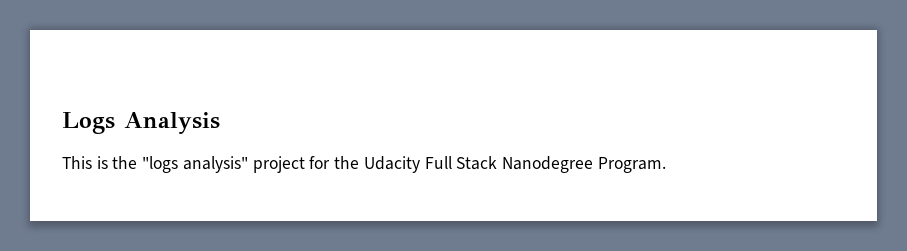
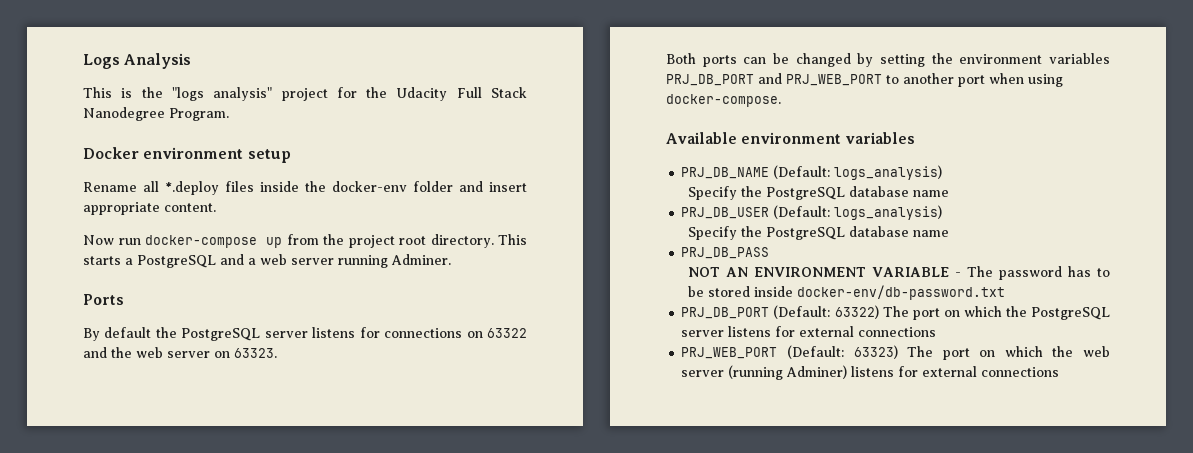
+ Docker environment setup
+ Rename all *.deploy files inside the docker-env folder and insert appropriate content.
+ Now run docker-compose up from the project root directory. This starts a PostgreSQL and a web server running Adminer.
+ Ports
+ By default the PostgreSQL server listens for connections on 63322 and the web server on 63323.
+ Both ports can be changed by setting the environment variables PRJ_DB_PORT and PRJ_WEB_PORT to another port when using docker-compose.
+ Available environment variables
+ PRJ_DB_NAME (Default: logs_analysis)
+ Specify the PostgreSQL database name
+ PRJ_DB_USER (Default: logs_analysis)
+ Specify the PostgreSQL database name
+ PRJ_DB_PASS
+ NOT AN ENVIRONMENT VARIABLE - The password has to be stored inside docker-env/db-password.txt
+ PRJ_DB_PORT (Default: 63322) The port on which the PostgreSQL server listens for external connections
+ PRJ_WEB_PORT (Default: 63323) The port on which the web server (running Adminer) listens for external connections

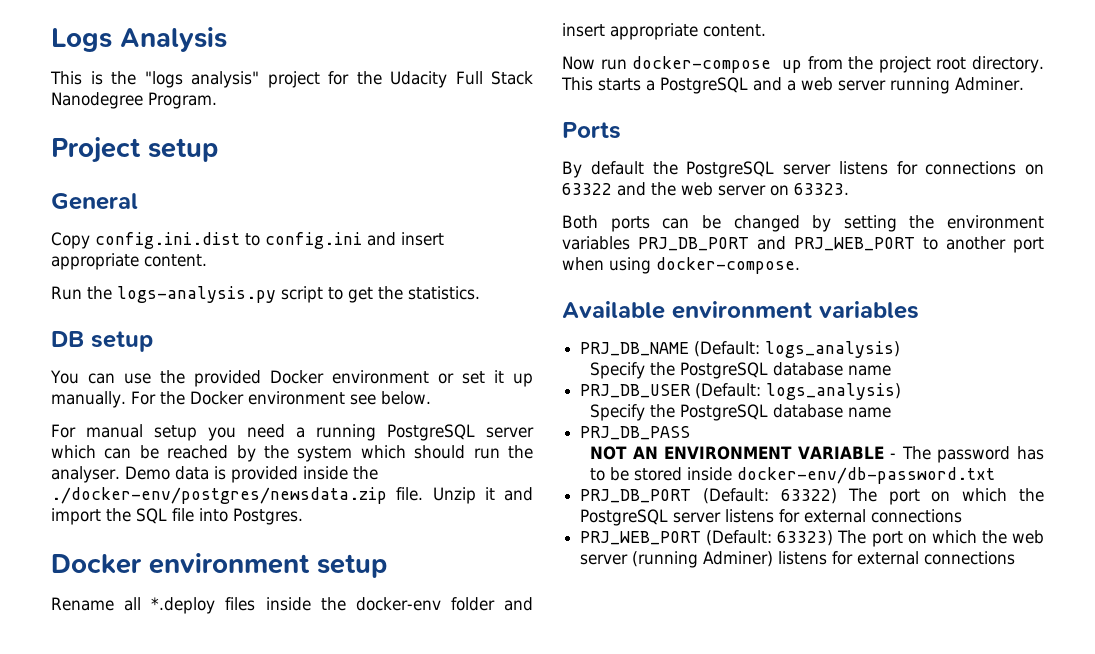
+ Project setup
+ General
+ Copy config.ini.dist to config.ini and insert appropriate content.
+ Run the logs-analysis.py script to get the statistics.
+ DB setup
+ You can use the provided Docker environment or set it up manually. For the Docker environment see below.
+ For manual setup you need a running PostgreSQL server which can be reached by the system which should run the analyser. Demo data is provided inside the ./docker-env/postgres/newsdata.zip file. Unzip it and import the SQL file into Postgres.

